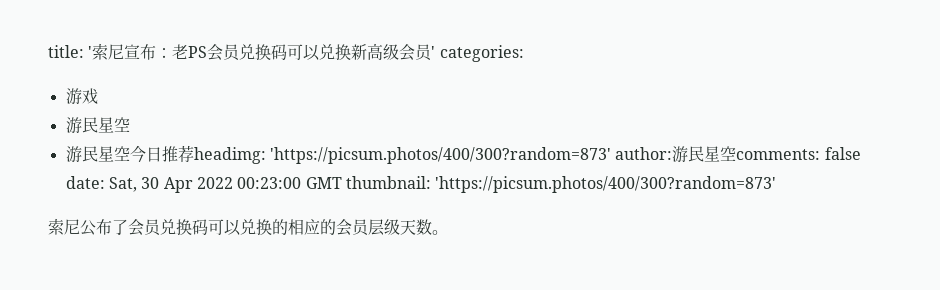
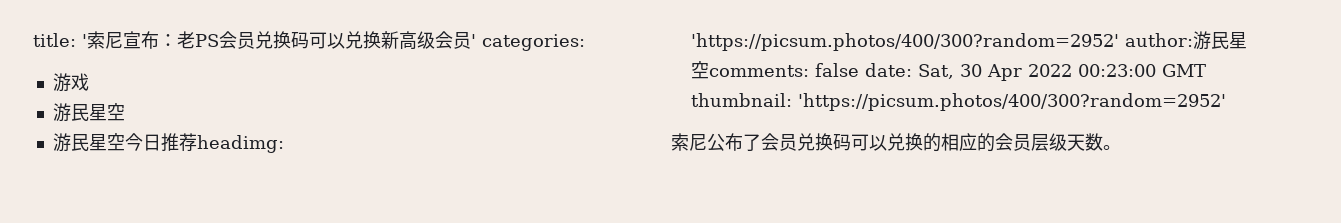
- 游民星空今日推荐headimg: 'https://picsum.photos/400/300?random=873' author:游民星空comments: false date: Sat, 30 Apr 2022 00:23:00 GMT thumbnail: 'https://picsum.photos/400/300?random=873'
+ 游民星空今日推荐headimg: 'https://picsum.photos/400/300?random=2952' author:游民星空comments: false date: Sat, 30 Apr 2022 00:23:00 GMT thumbnail: 'https://picsum.photos/400/300?random=2952'

